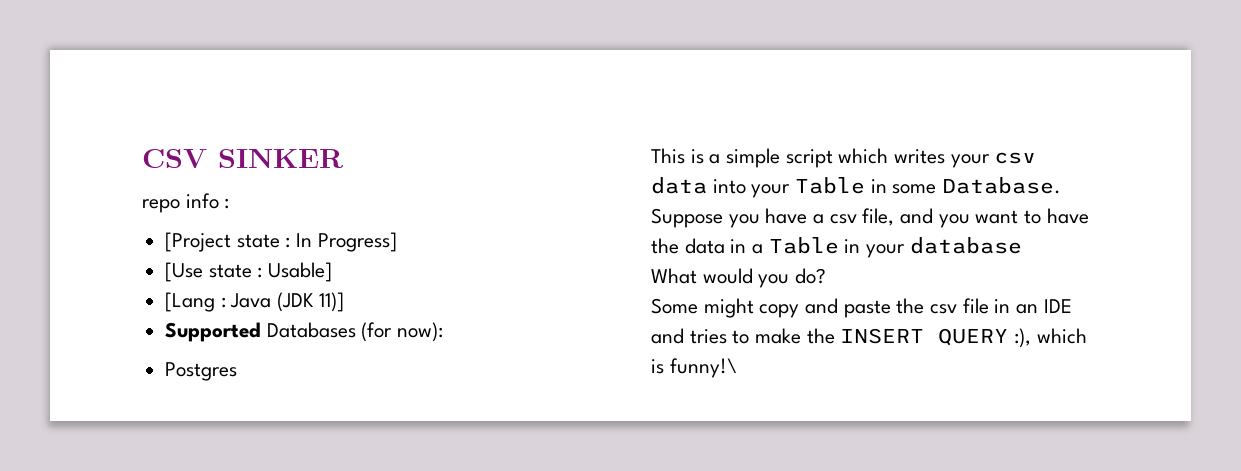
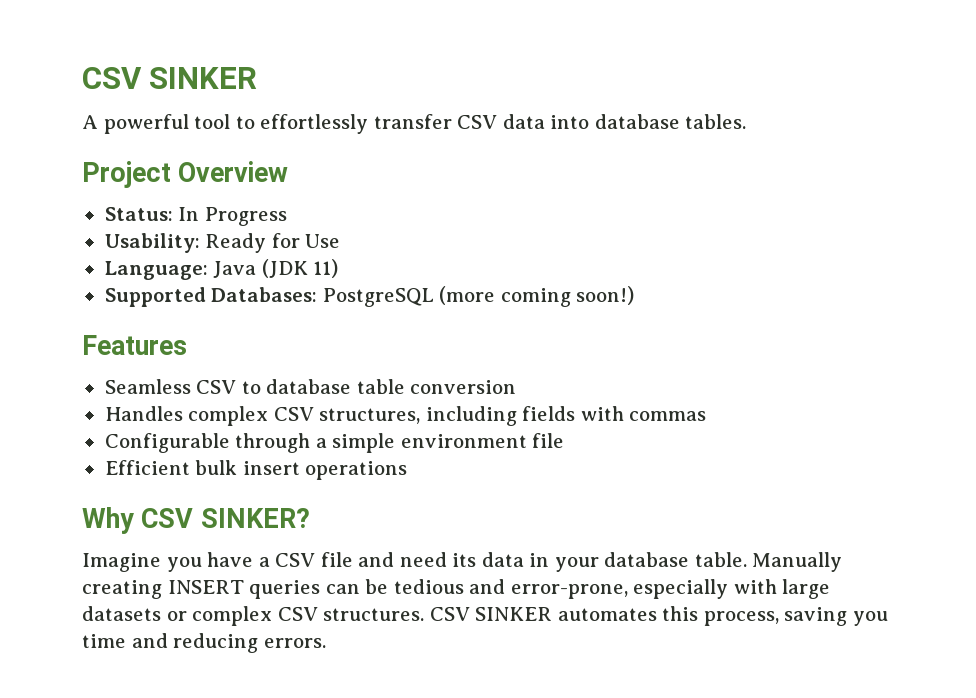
- repo info :
- [Project state : In Progress]
- [Use state : Usable]
- [Lang : Java (JDK 11)]
+ A powerful tool to effortlessly transfer CSV data into database tables.
+ Project Overview
+ Status: In Progress
+ Usability: Ready for Use
+ Language: Java (JDK 11)
- Supported Databases (for now):
- Postgres
- This is a simple script which writes your csv data into your Table in some Database. Suppose you have a csv file, and you want to have the data in a Table in your database
- What would you do?
- Some might copy and paste the csv file in an IDE and tries to make the INSERT QUERY :), which is funny!\
+ Supported Databases: PostgreSQL (more coming soon!)
+ Features
+ Seamless CSV to database table conversion
+ Handles complex CSV structures, including fields with commas
+ Configurable through a simple environment file
+ Efficient bulk insert operations
+ Why CSV SINKER?
+ Imagine you have a CSV file and need its data in your database table. Manually creating INSERT queries can be tedious and error-prone, especially with large datasets or complex CSV structures. CSV SINKER automates this process, saving you time and reducing errors.

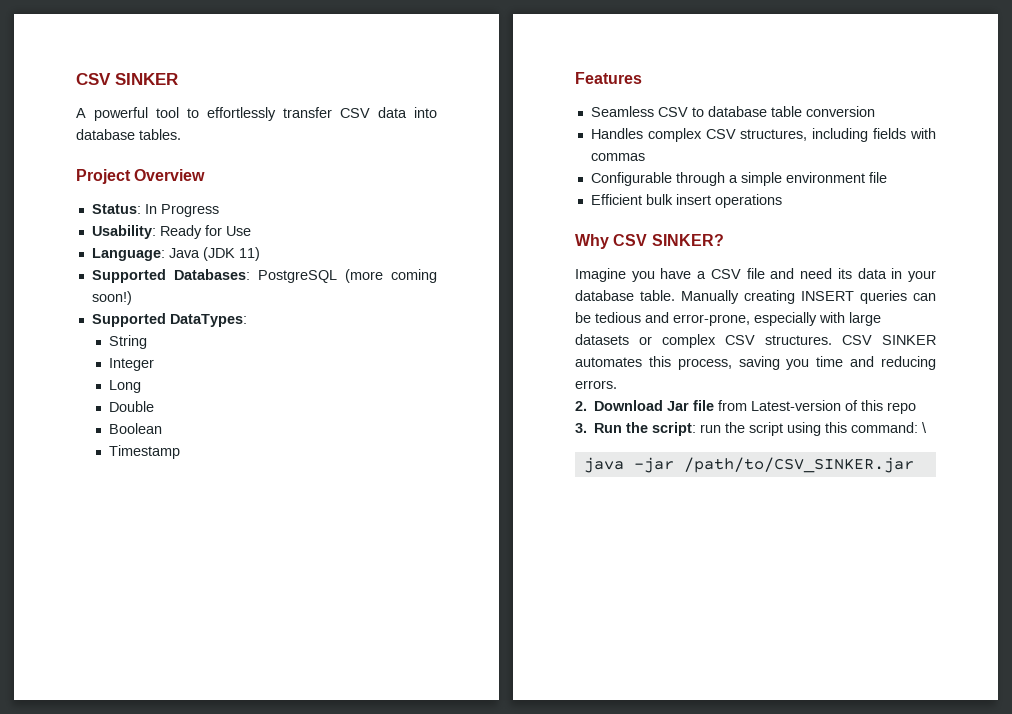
+ Supported DataTypes:
+ String
+ Integer
+ Long
+ Double
+ Boolean
+ Timestamp
+ 2. Download Jar file from Latest-version of this repo
+ 3. Run the script: run the script using this command: \
+ java -jar /path/to/CSV_SINKER.jar

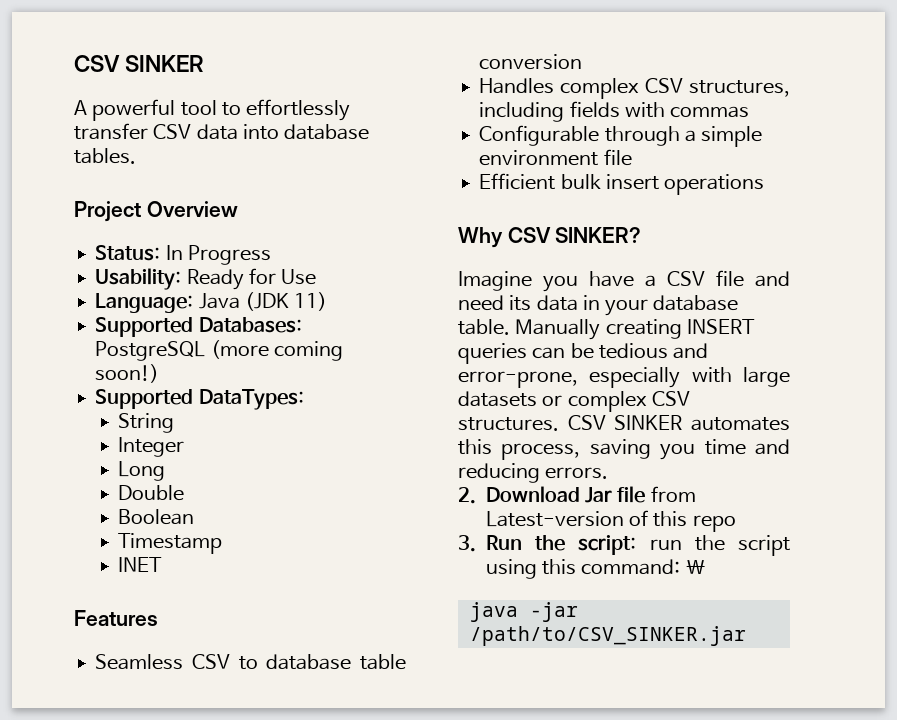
+ INET

